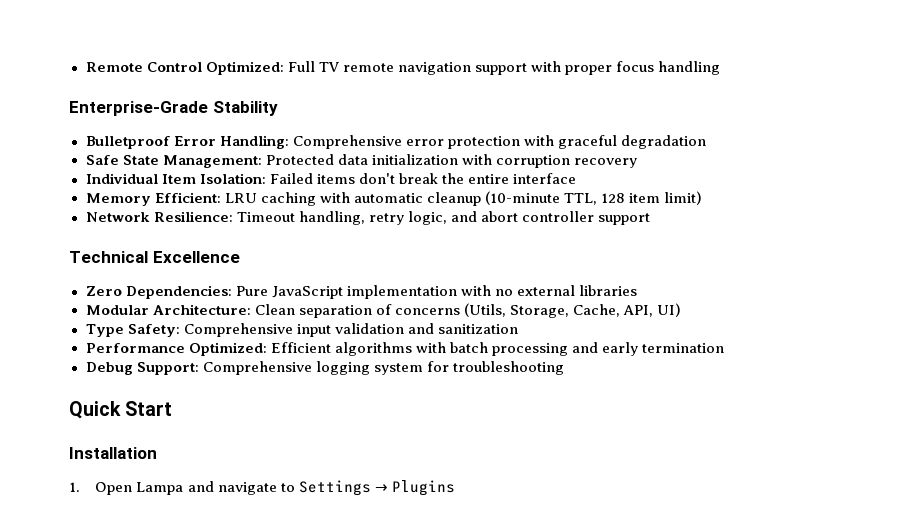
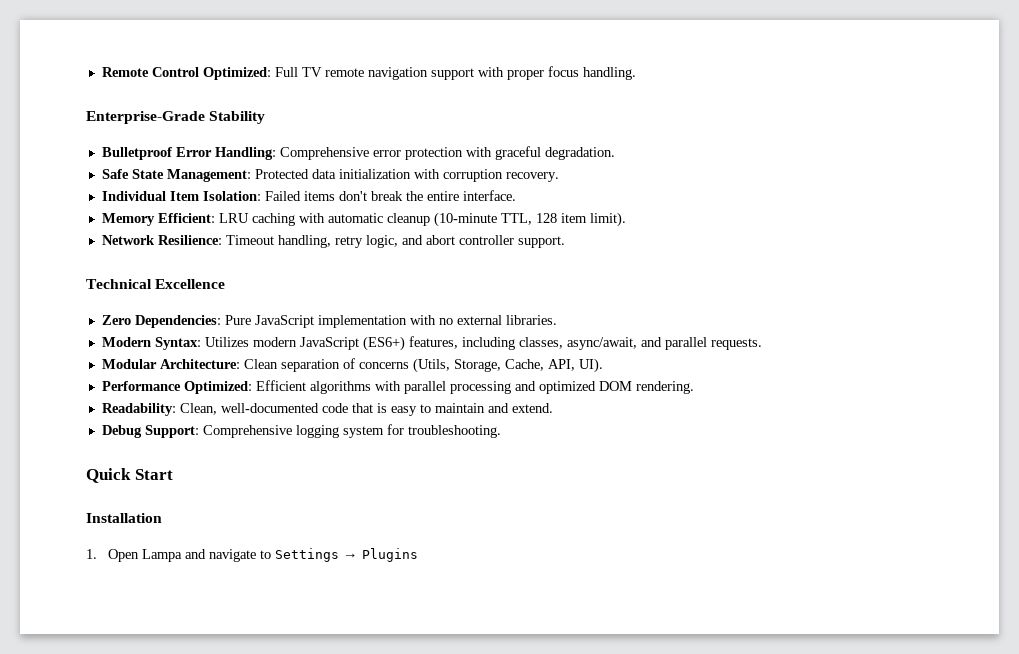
- Remote Control Optimized: Full TV remote navigation support with proper focus handling
+ Remote Control Optimized: Full TV remote navigation support with proper focus handling.
- Bulletproof Error Handling: Comprehensive error protection with graceful degradation
+ Bulletproof Error Handling: Comprehensive error protection with graceful degradation.
- Safe State Management: Protected data initialization with corruption recovery
+ Safe State Management: Protected data initialization with corruption recovery.
- Individual Item Isolation: Failed items don't break the entire interface
+ Individual Item Isolation: Failed items don't break the entire interface.
- Memory Efficient: LRU caching with automatic cleanup (10-minute TTL, 128 item limit)
+ Memory Efficient: LRU caching with automatic cleanup (10-minute TTL, 128 item limit).
- Network Resilience: Timeout handling, retry logic, and abort controller support
+ Network Resilience: Timeout handling, retry logic, and abort controller support.
- Zero Dependencies: Pure JavaScript implementation with no external libraries
+ Zero Dependencies: Pure JavaScript implementation with no external libraries.
+ Modern Syntax: Utilizes modern JavaScript (ES6+) features, including classes, async/await, and parallel requests.
- Modular Architecture: Clean separation of concerns (Utils, Storage, Cache, API, UI)
- Type Safety: Comprehensive input validation and sanitization
+ Modular Architecture: Clean separation of concerns (Utils, Storage, Cache, API, UI).
- Performance Optimized: Efficient algorithms with batch processing and early termination
+ Performance Optimized: Efficient algorithms with parallel processing and optimized DOM rendering.
+ Readability: Clean, well-documented code that is easy to maintain and extend.
- Debug Support: Comprehensive logging system for troubleshooting
+ Debug Support: Comprehensive logging system for troubleshooting.

